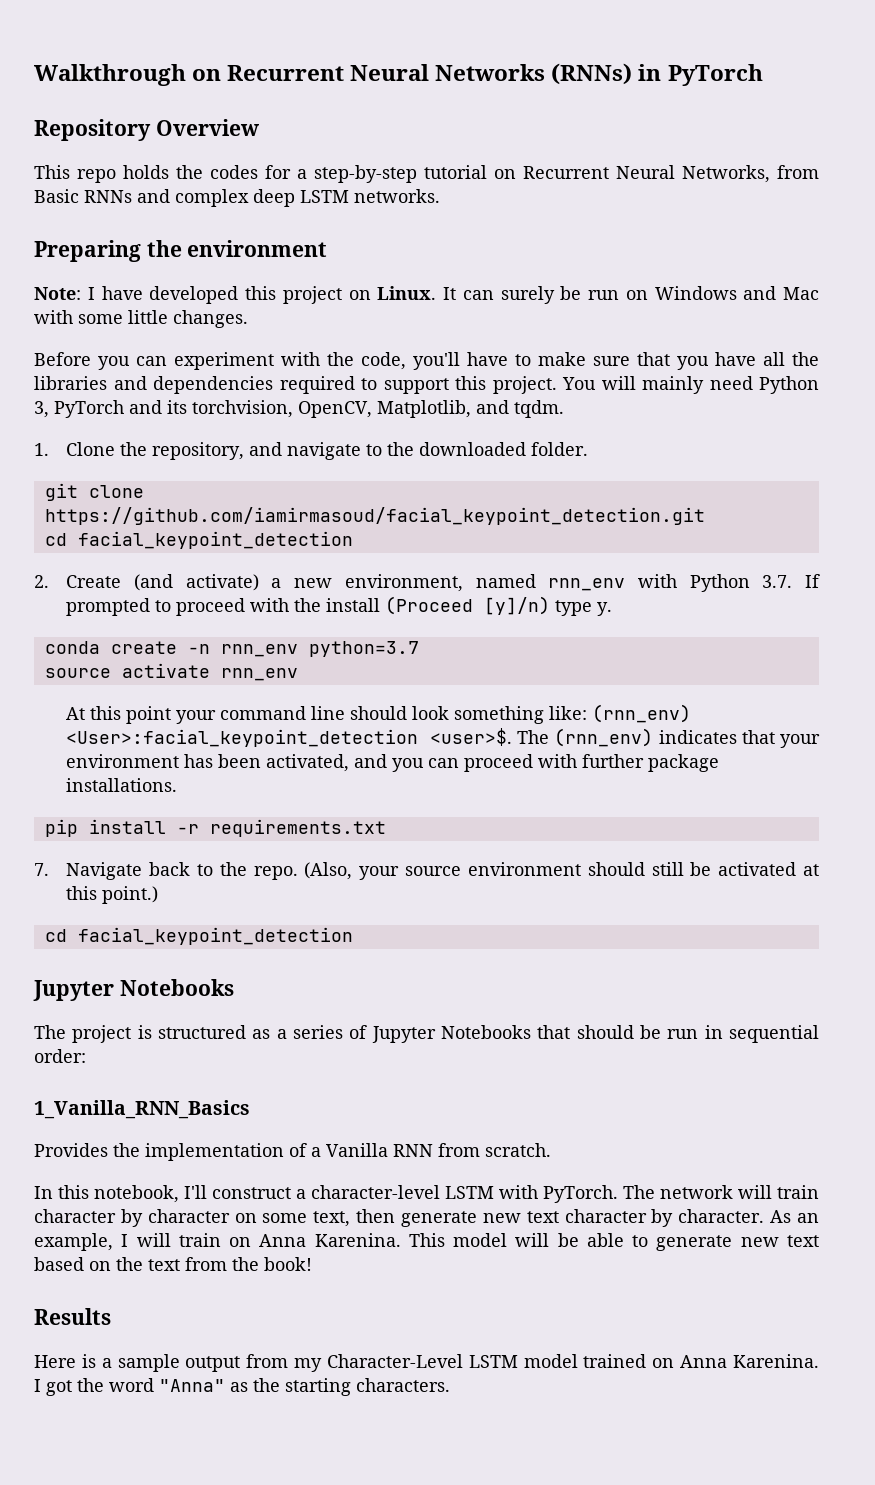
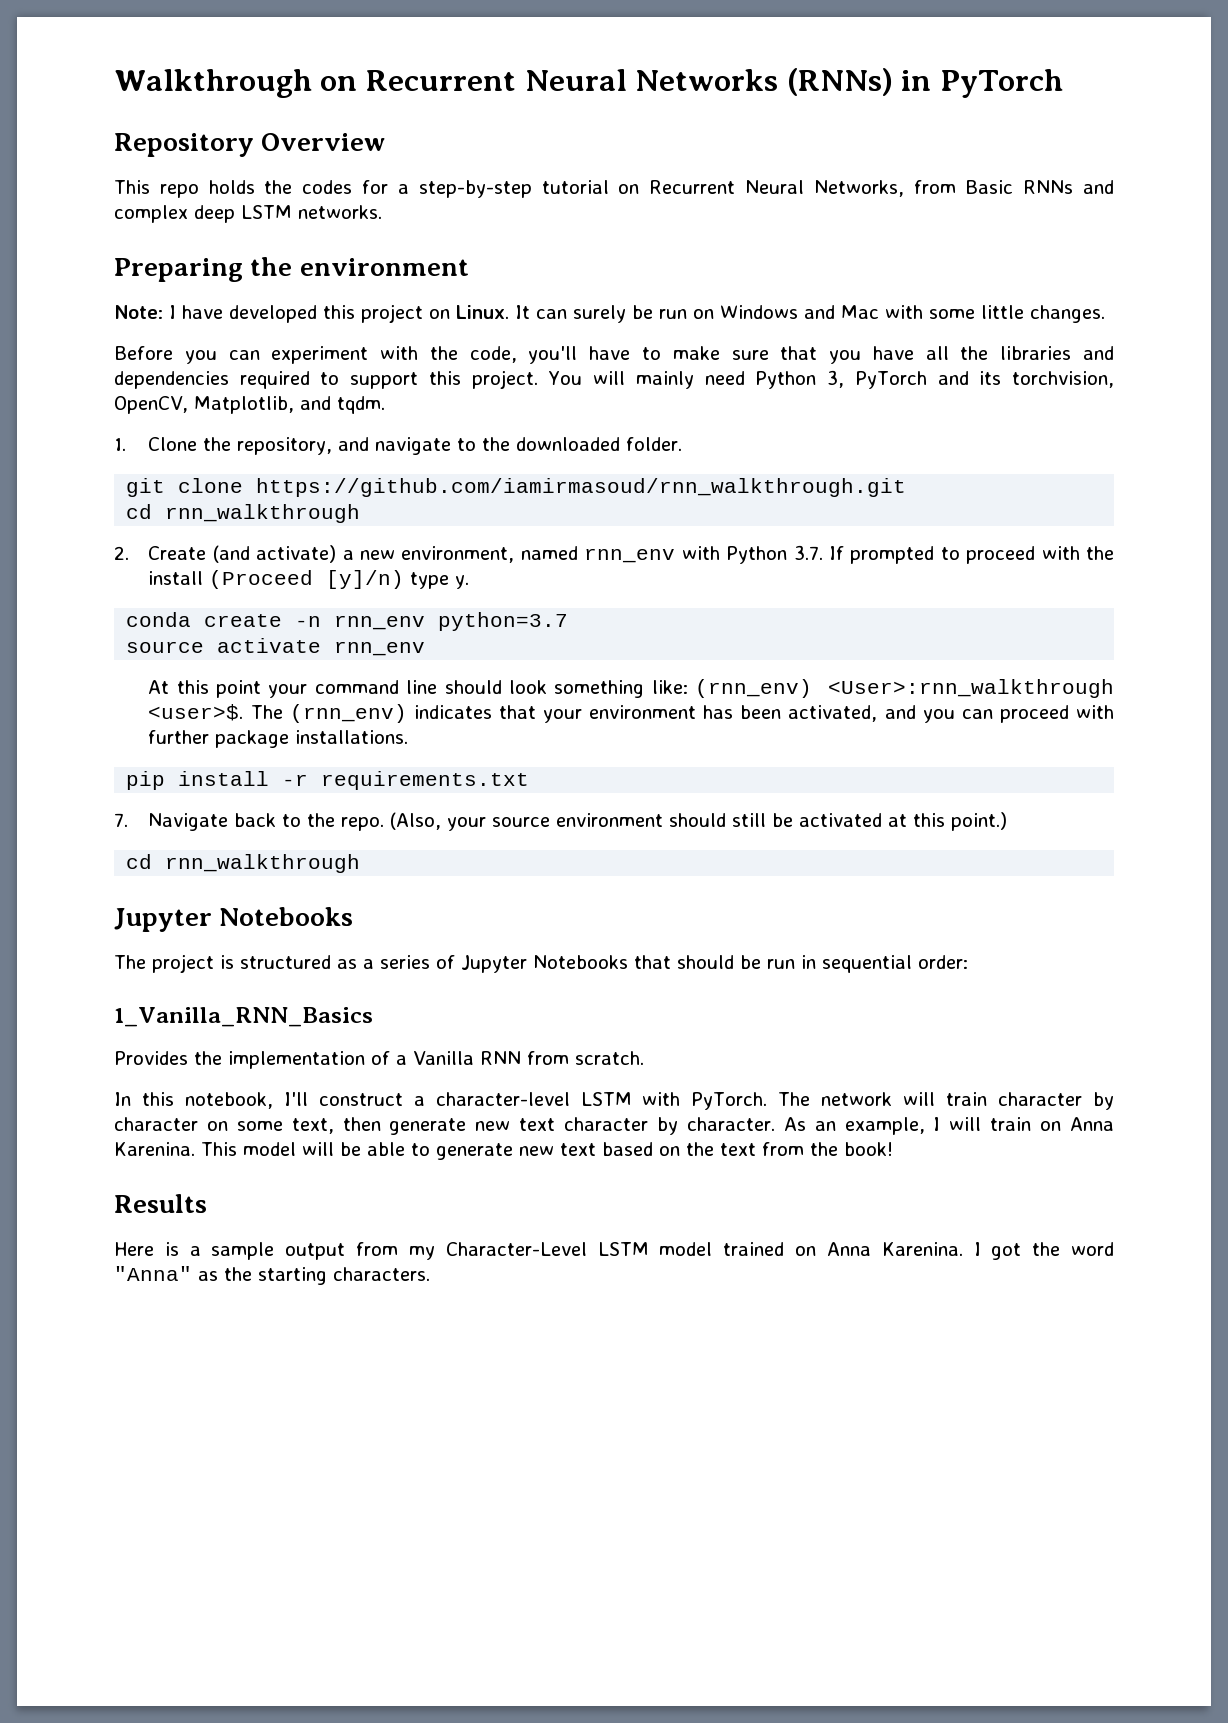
- git clone https://github.com/iamirmasoud/facial_keypoint_detection.git
- cd facial_keypoint_detection
+ git clone https://github.com/iamirmasoud/rnn_walkthrough.git
+ cd rnn_walkthrough
- At this point your command line should look something like: (rnn_env) <User>:facial_keypoint_detection <user>$.
+ At this point your command line should look something like: (rnn_env) <User>:rnn_walkthrough <user>$.
  (Also, your source environment should still be activated at this point.)
- cd facial_keypoint_detection
+ cd rnn_walkthrough

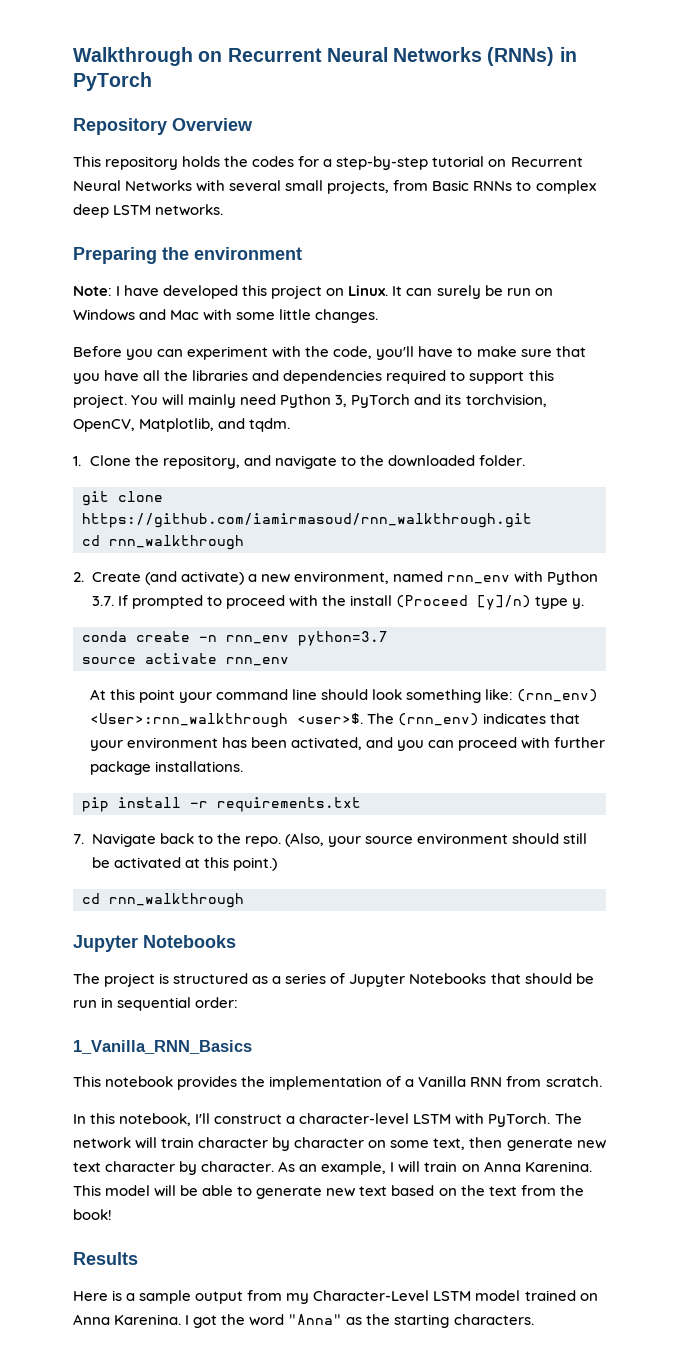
- This repo holds the codes for a step-by-step tutorial on Recurrent Neural Networks, from Basic RNNs and complex deep LSTM networks.
+ This repository holds the codes for a step-by-step tutorial on Recurrent Neural Networks with several small projects, from Basic RNNs to complex deep LSTM networks.
- Provides the implementation of a Vanilla RNN from scratch.
+ This notebook provides the implementation of a Vanilla RNN from scratch.

